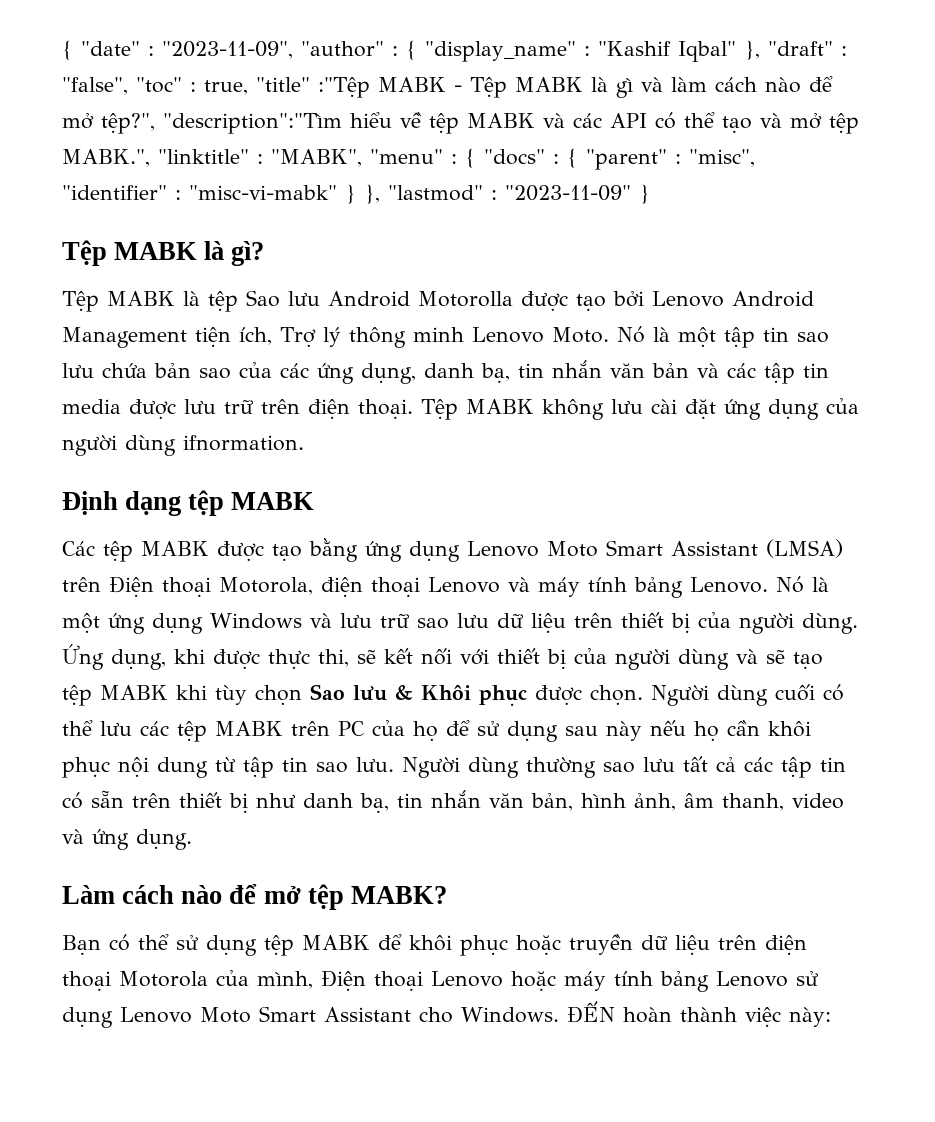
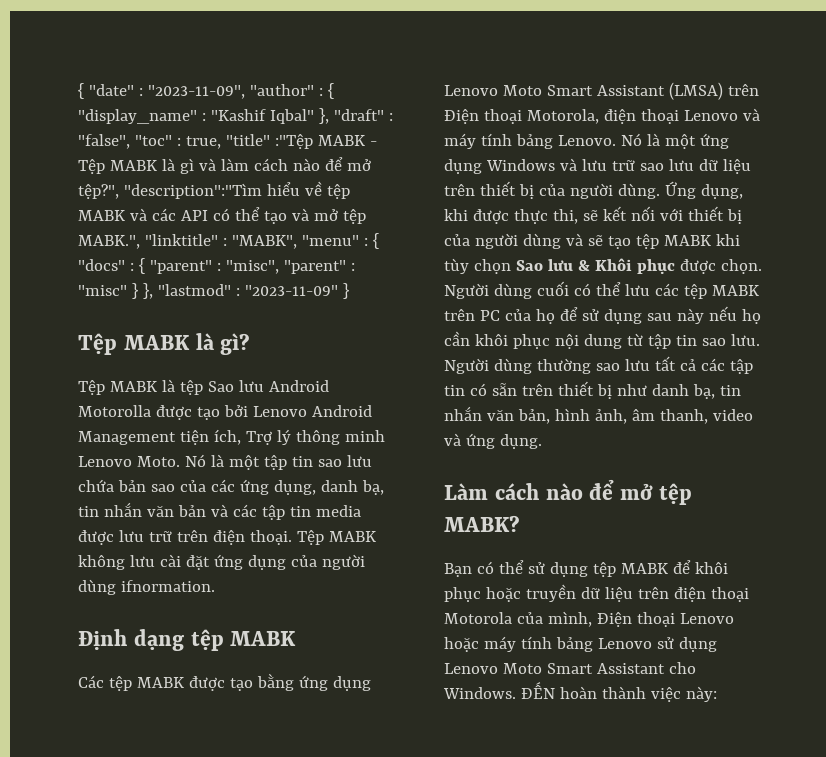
- "misc", "identifier" : "misc-vi-mabk" } }, "lastmod" :
+ "misc", "parent" : "misc" } }, "lastmod" :

